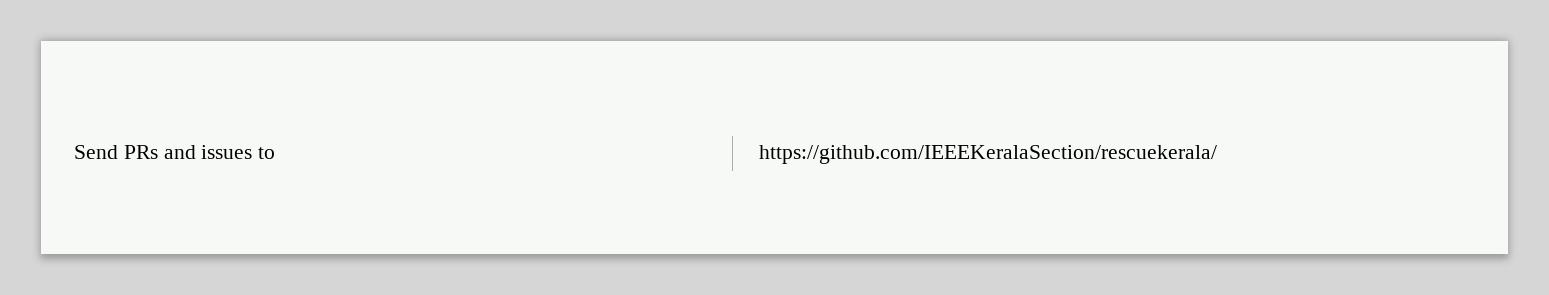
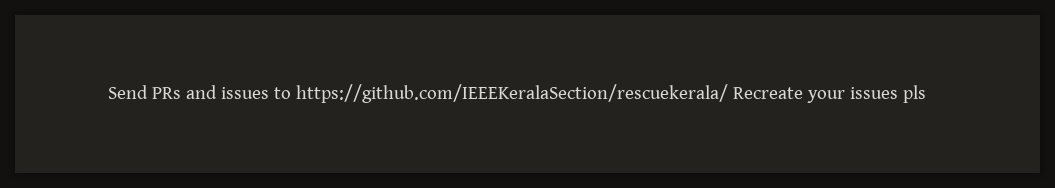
- Send PRs and issues to https://github.com/IEEEKeralaSection/rescuekerala/
+ Send PRs and issues to https://github.com/IEEEKeralaSection/rescuekerala/ Recreate your issues pls

